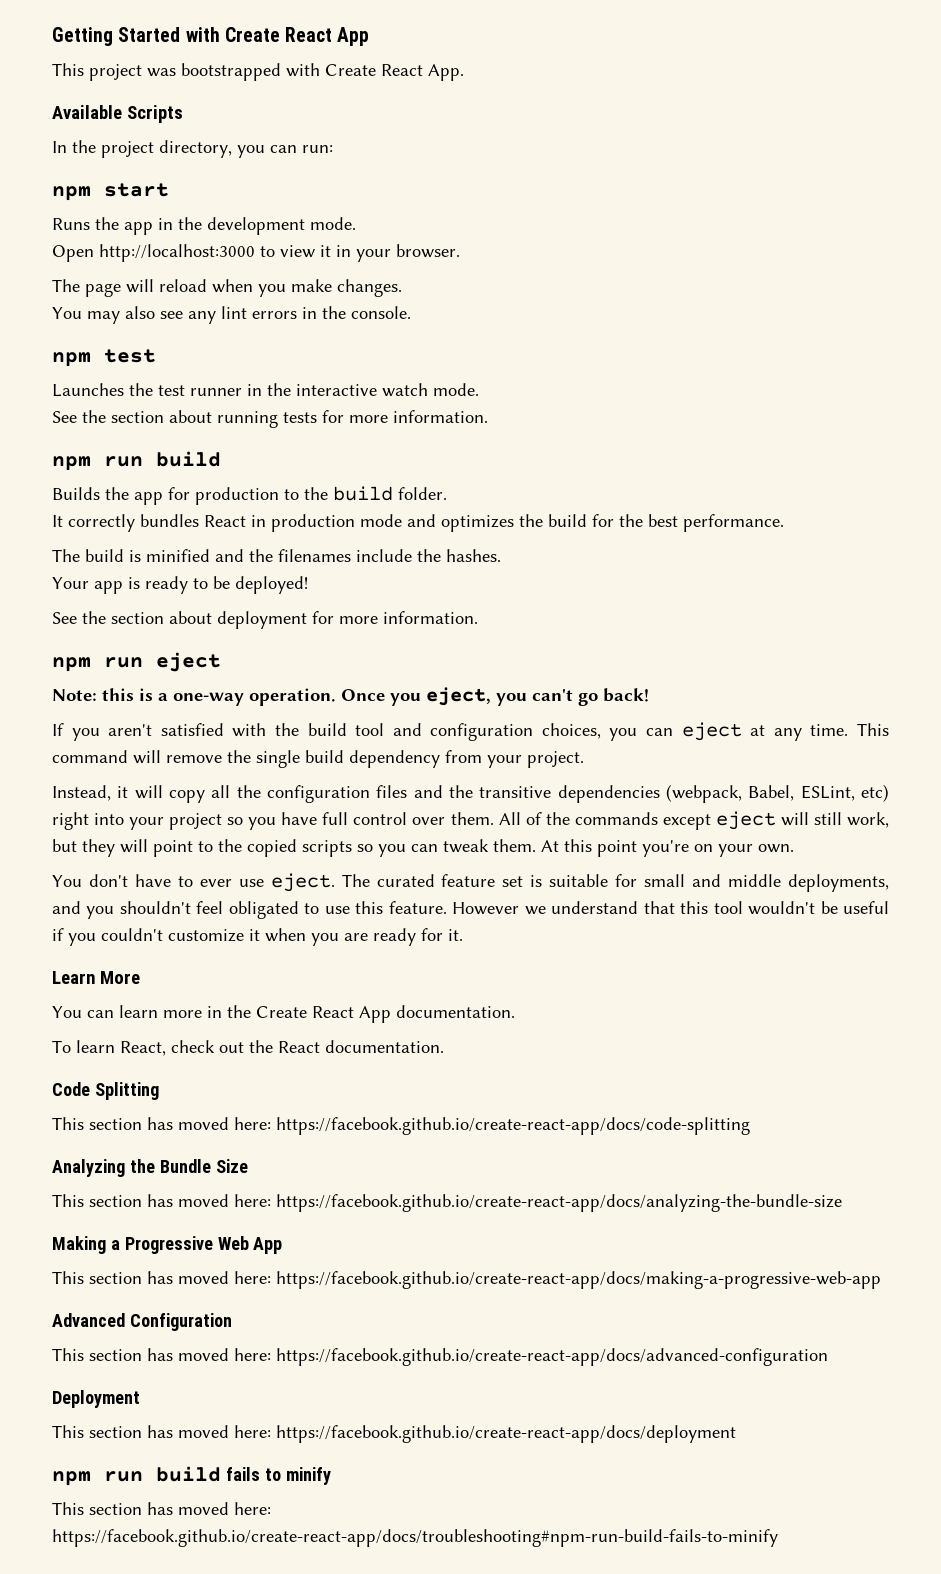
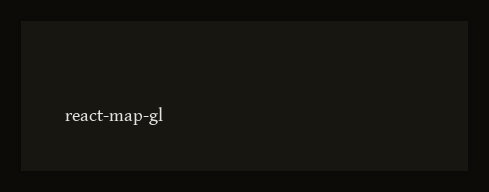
- Getting Started with Create React App
- This project was bootstrapped with Create React App.
- Available Scripts
- In the project directory, you can run:
- npm start
- Runs the app in the development mode.
- Open http://localhost:3000 to view it in your browser.
- The page will reload when you make changes.
- You may also see any lint errors in the console.
- npm test
- Launches the test runner in the interactive watch mode.
- See the section about running tests for more information.
- npm run build
- Builds the app for production to the build folder.
- It correctly bundles React in production mode and optimizes the build for the best performance.
- The build is minified and the filenames include the hashes.
- Your app is ready to be deployed!
- See the section about deployment for more information.
- npm run eject
- Note: this is a one-way operation. Once you eject, you can't go back!
- If you aren't satisfied with the build tool and configuration choices, you can eject at any time. This command will remove the single build dependency from your project.
- Instead, it will copy all the configuration files and the transitive dependencies (webpack, Babel, ESLint, etc) right into your project so you have full control over them. All of the commands except eject will still work, but they will point to the copied scripts so you can tweak them. At this point you're on your own.
- You don't have to ever use eject. The curated feature set is suitable for small and middle deployments, and you shouldn't feel obligated to use this feature. However we understand that this tool wouldn't be useful if you couldn't customize it when you are ready for it.
- Learn More
- You can learn more in the Create React App documentation.
- To learn React, check out the React documentation.
- Code Splitting
- This section has moved here: https://facebook.github.io/create-react-app/docs/code-splitting
- Analyzing the Bundle Size
- This section has moved here: https://facebook.github.io/create-react-app/docs/analyzing-the-bundle-size
- Making a Progressive Web App
- This section has moved here: https://facebook.github.io/create-react-app/docs/making-a-progressive-web-app
- Advanced Configuration
- This section has moved here: https://facebook.github.io/create-react-app/docs/advanced-configuration
- Deployment
- This section has moved here: https://facebook.github.io/create-react-app/docs/deployment
- npm run build fails to minify
- This section has moved here: https://facebook.github.io/create-react-app/docs/troubleshooting#npm-run-build-fails-to-minify
+ react-map-gl

